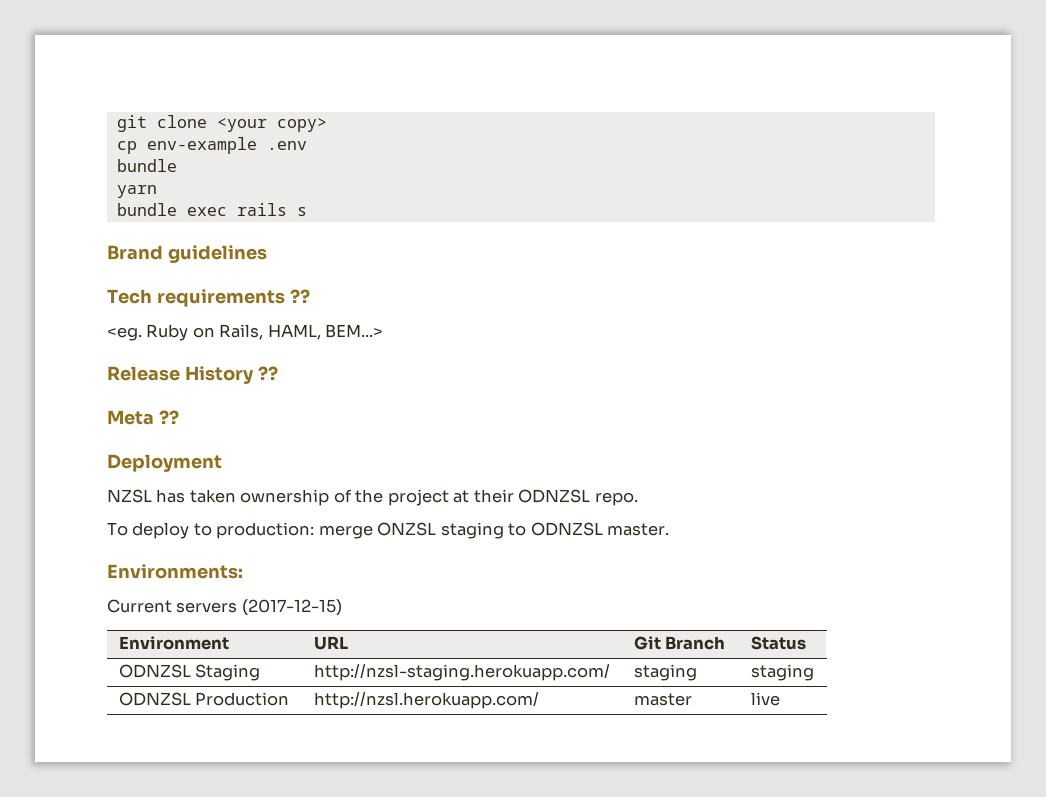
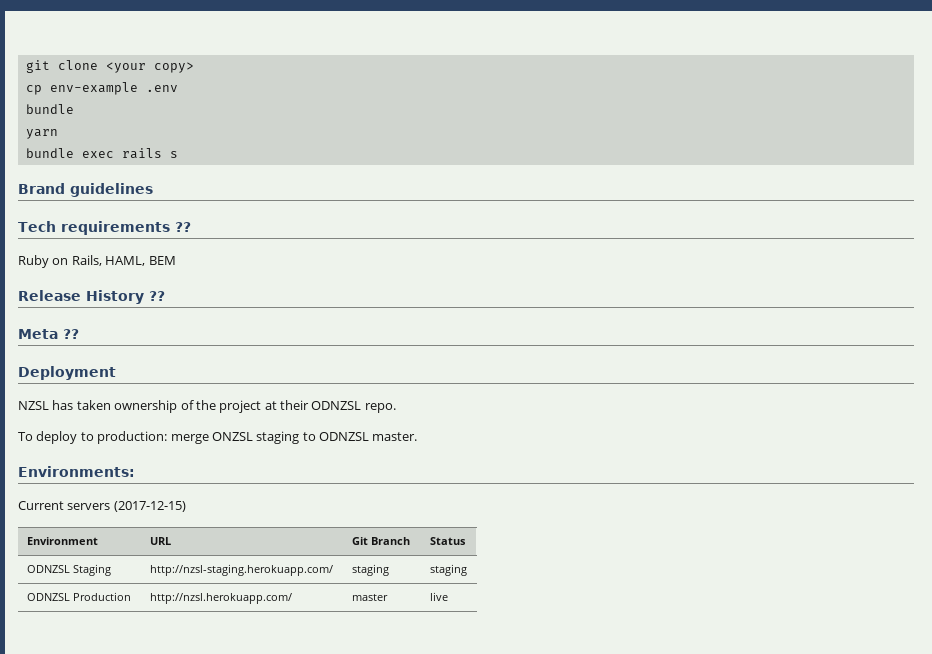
- <eg. Ruby on Rails, HAML, BEM...>
+ Ruby on Rails, HAML, BEM

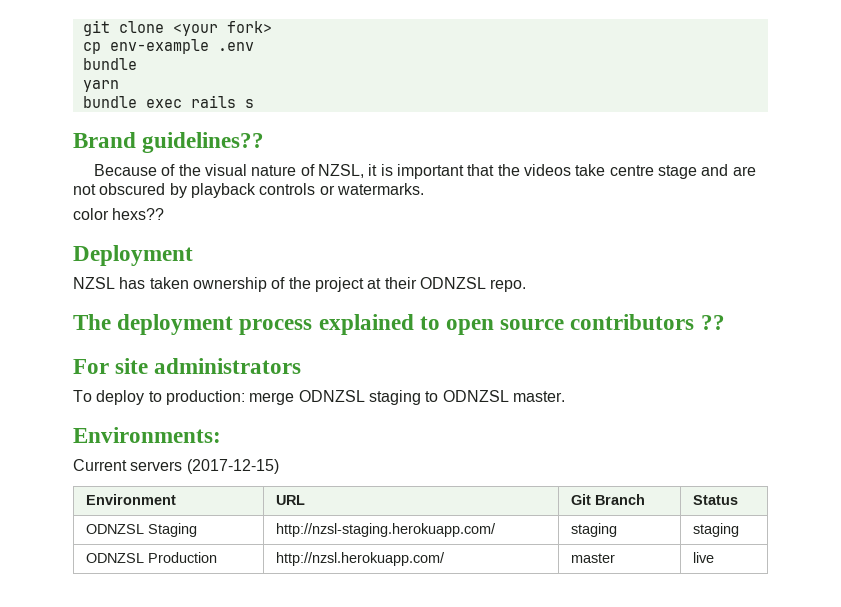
- git clone <your copy>
+ git clone <your fork>
- Brand guidelines
- Tech requirements ??
- Ruby on Rails, HAML, BEM
- Release History ??
- Meta ??
+ Brand guidelines??
+ Because of the visual nature of NZSL, it is important that the videos take centre stage and are not obscured by playback controls or watermarks.
+ color hexs??
+ The deployment process explained to open source contributors ??
+ For site administrators
- To deploy to production: merge ONZSL staging to ODNZSL master.
+ To deploy to production: merge ODNZSL staging to ODNZSL master.

